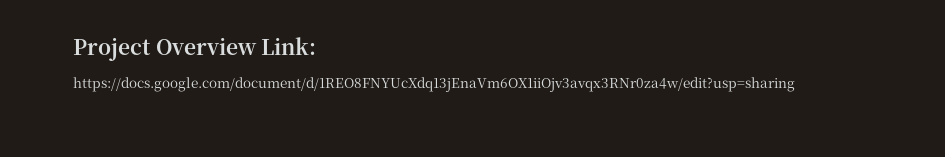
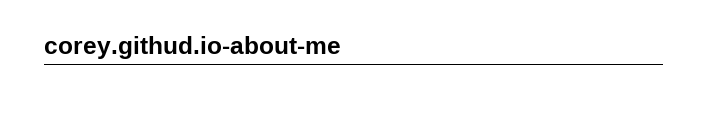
- Project Overview Link:
- https://docs.google.com/document/d/1REO8FNYUcXdq13jEnaVm6OX1iiOjv3avqx3RNr0za4w/edit?usp=sharing
+ corey.githud.io-about-me

